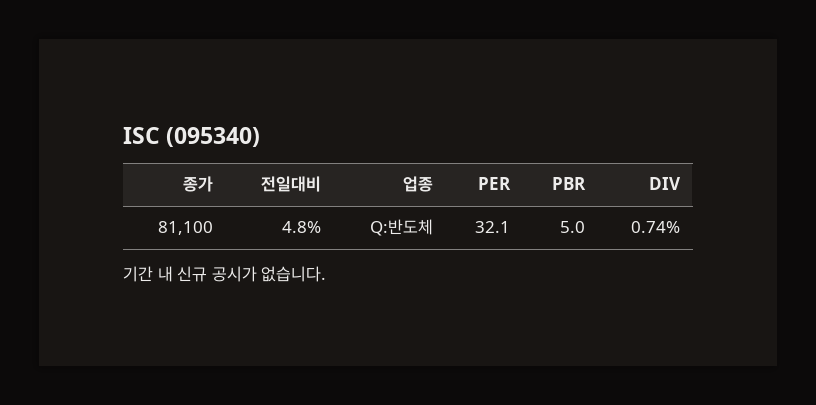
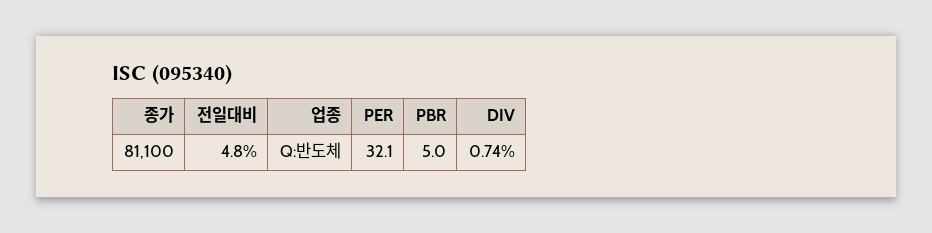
- 기간 내 신규 공시가 없습니다.

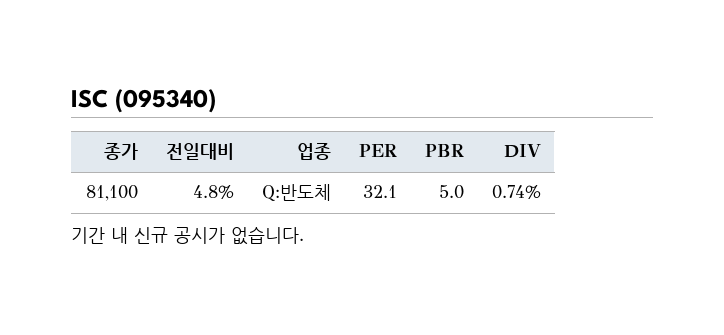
+ 기간 내 신규 공시가 없습니다.

